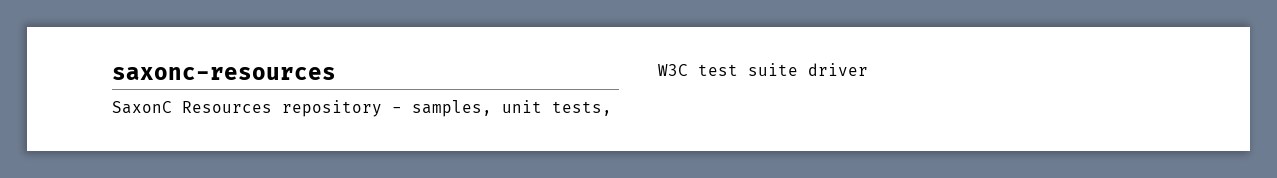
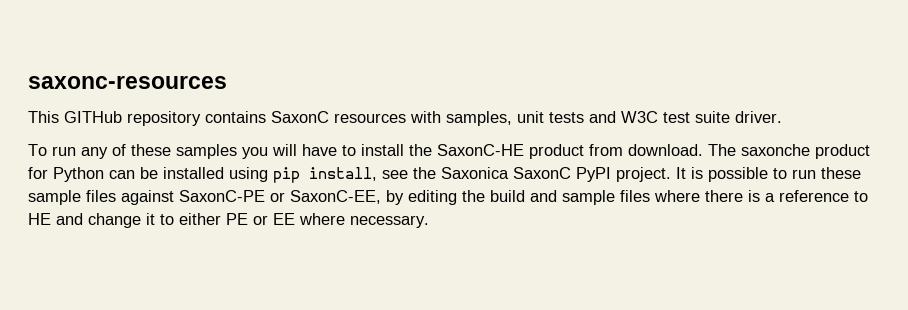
- SaxonC Resources repository - samples, unit tests, W3C test suite driver
+ This GITHub repository contains SaxonC resources with samples, unit tests and W3C test suite driver.
+ To run any of these samples you will have to install the SaxonC-HE product from download. The saxonche product for Python can be installed using pip install, see the Saxonica SaxonC PyPI project. It is possible to run these sample files against SaxonC-PE or SaxonC-EE, by editing the build and sample files where there is a reference to HE and change it to either PE or EE where necessary.

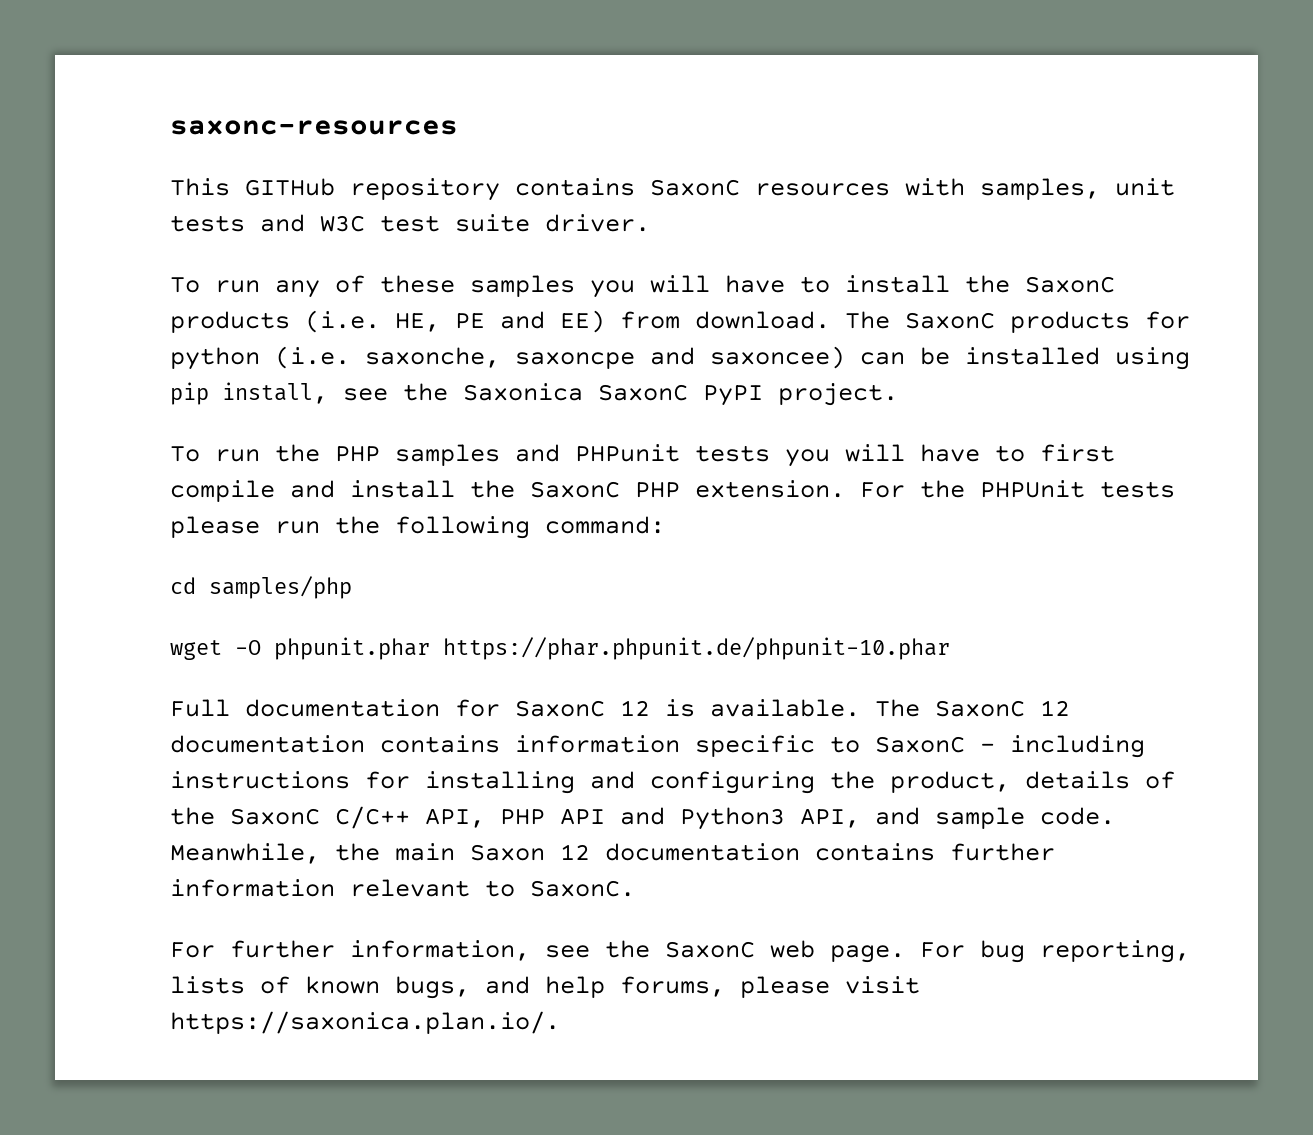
- To run any of these samples you will have to install the SaxonC-HE product from download. The saxonche product for Python can be installed using pip install, see the Saxonica SaxonC PyPI project. It is possible to run these sample files against SaxonC-PE or SaxonC-EE, by editing the build and sample files where there is a reference to HE and change it to either PE or EE where necessary.
+ To run any of these samples you will have to install the SaxonC products (i.e. HE, PE and EE) from download. The SaxonC products for python (i.e. saxonche, saxoncpe and saxoncee) can be installed using pip install, see the Saxonica SaxonC PyPI project.
+ To run the PHP samples and PHPunit tests you will have to first compile and install the SaxonC PHP extension. For the PHPUnit tests please run the following command:
+ cd samples/php
+ wget -O phpunit.phar https://phar.phpunit.de/phpunit-10.phar
+ Full documentation for SaxonC 12 is available. The SaxonC 12 documentation contains information specific to SaxonC - including instructions for installing and configuring the product, details of the SaxonC C/C++ API, PHP API and Python3 API, and sample code. Meanwhile, the main Saxon 12 documentation contains further information relevant to SaxonC.
+ For further information, see the SaxonC web page. For bug reporting, lists of known bugs, and help forums, please visit https://saxonica.plan.io/.

